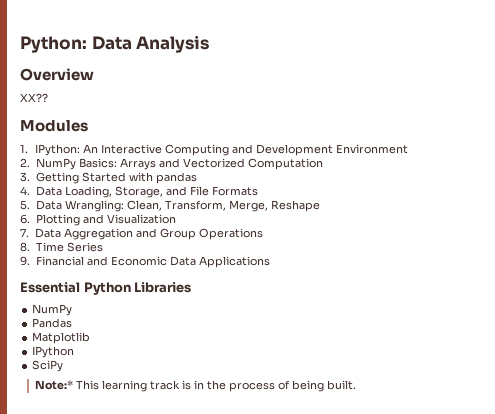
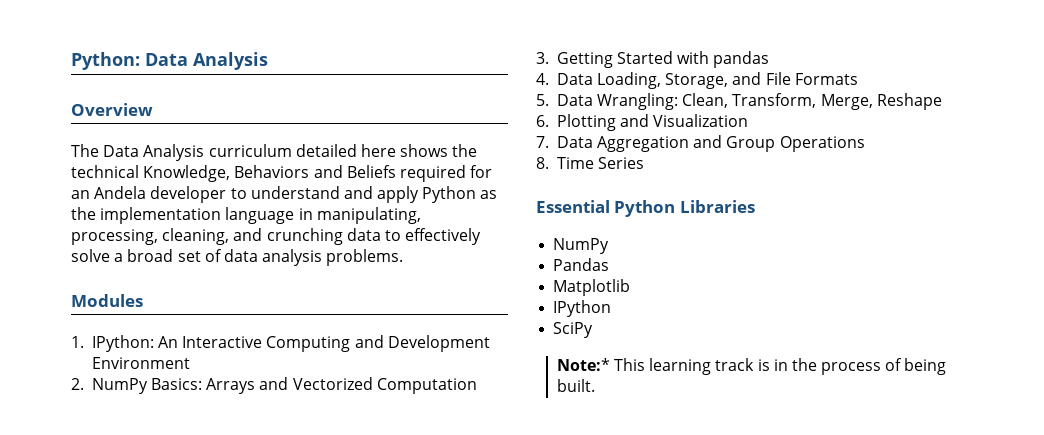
- XX??
+ The Data Analysis curriculum detailed here shows the technical Knowledge, Behaviors and Beliefs required for an Andela developer to understand and apply Python as the implementation language in manipulating, processing, cleaning, and crunching data to effectively solve a broad set of data analysis problems.
- 9. Financial and Economic Data Applications

